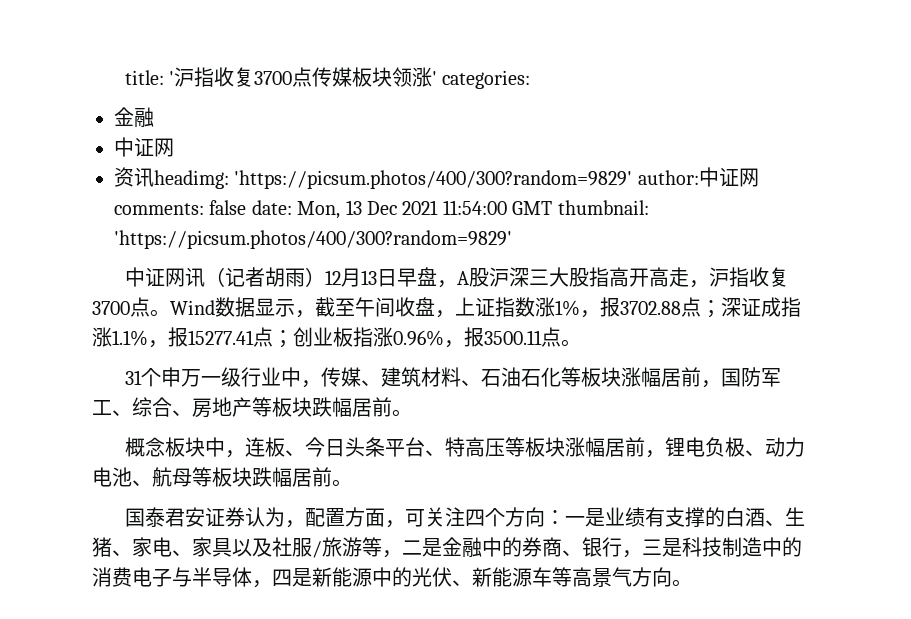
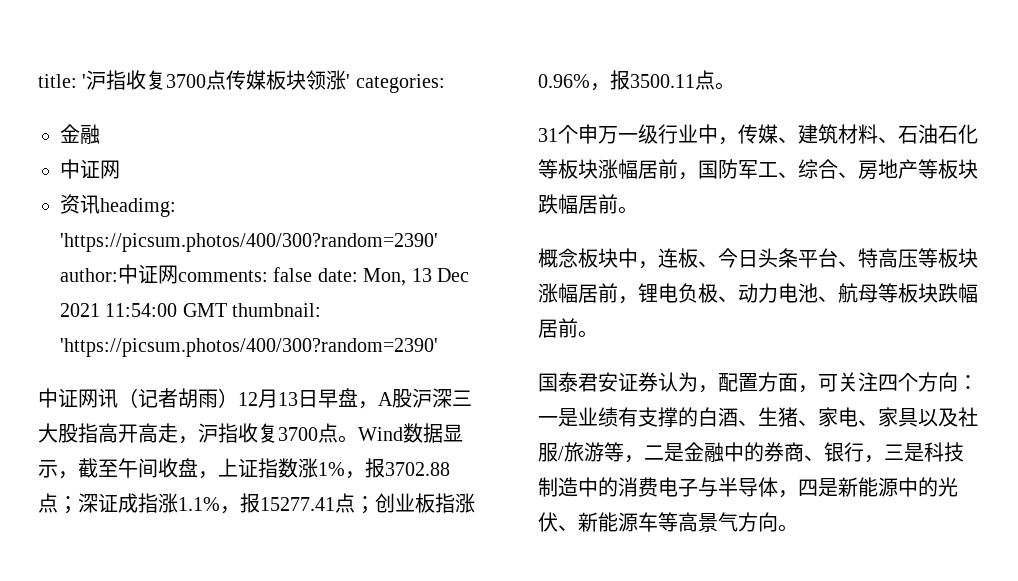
- 资讯headimg: 'https://picsum.photos/400/300?random=9829' author:中证网comments: false date: Mon, 13 Dec 2021 11:54:00 GMT thumbnail: 'https://picsum.photos/400/300?random=9829'
+ 资讯headimg: 'https://picsum.photos/400/300?random=2390' author:中证网comments: false date: Mon, 13 Dec 2021 11:54:00 GMT thumbnail: 'https://picsum.photos/400/300?random=2390'

